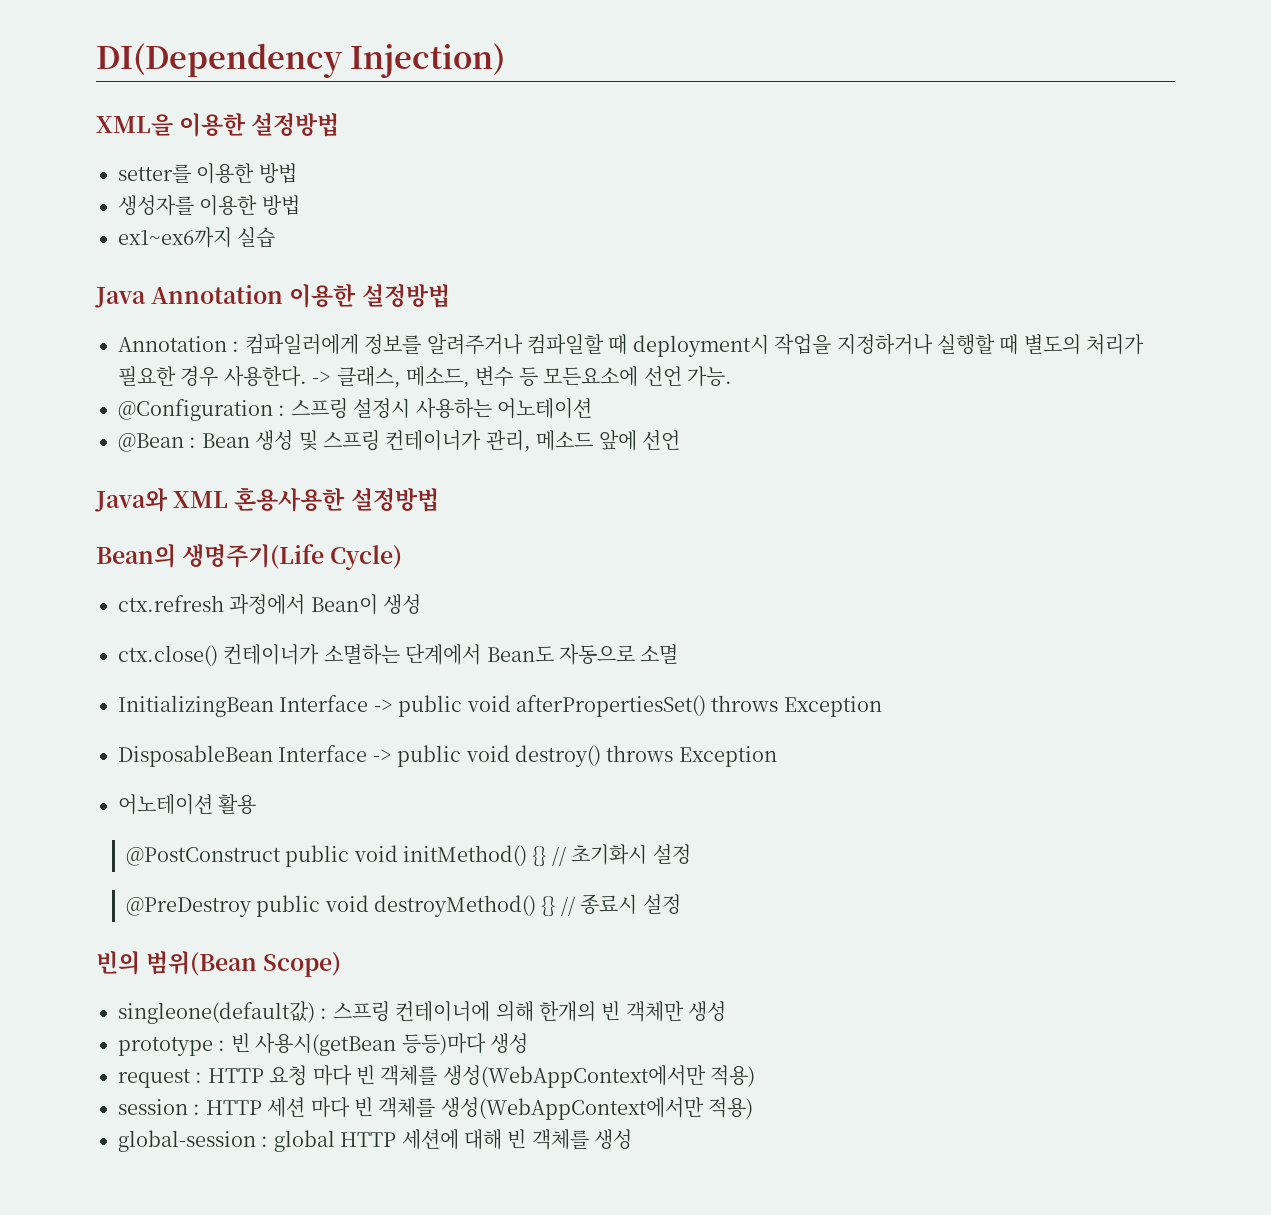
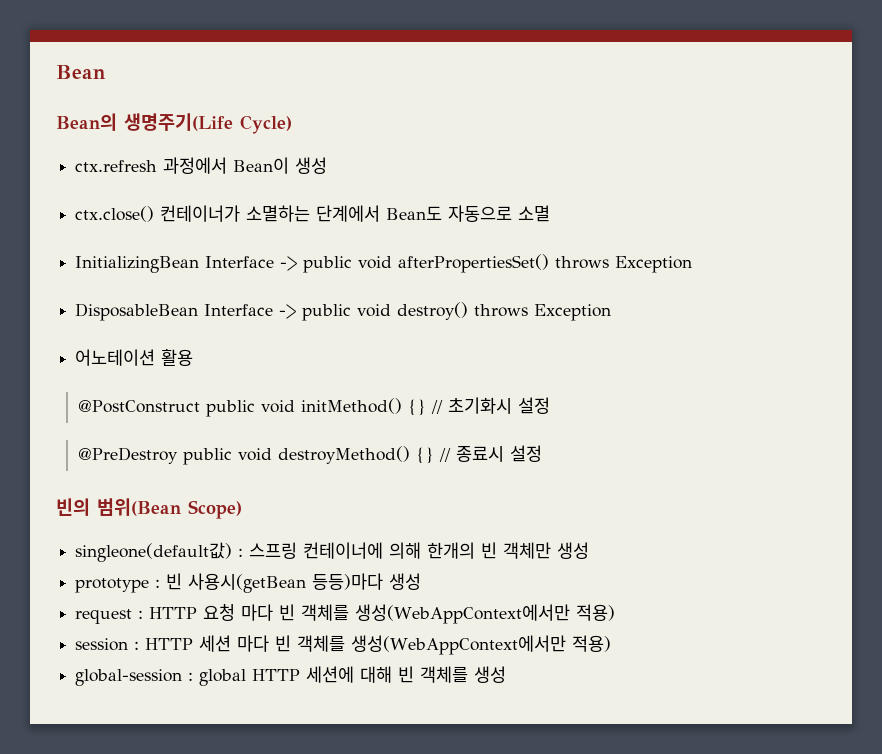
- DI(Dependency Injection)
- XML을 이용한 설정방법
- setter를 이용한 방법
- 생성자를 이용한 방법
- ex1~ex6까지 실습
- Java Annotation 이용한 설정방법
- Annotation : 컴파일러에게 정보를 알려주거나 컴파일할 때 deployment시 작업을 지정하거나 실행할 때 별도의 처리가 필요한 경우 사용한다. -> 클래스, 메소드, 변수 등 모든요소에 선언 가능.
- @Configuration : 스프링 설정시 사용하는 어노테이션
- @Bean : Bean 생성 및 스프링 컨테이너가 관리, 메소드 앞에 선언
- Java와 XML 혼용사용한 설정방법
+ Bean

